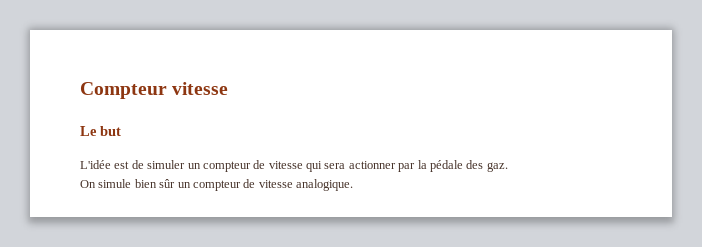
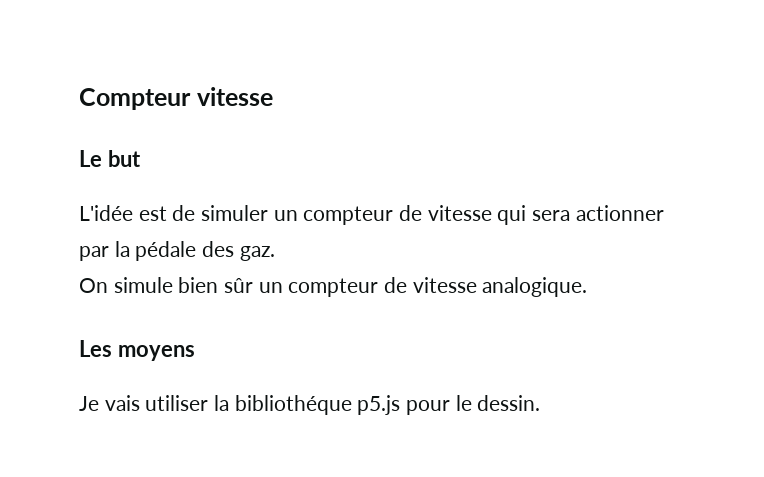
+ Les moyens
+ Je vais utiliser la bibliothéque p5.js pour le dessin.

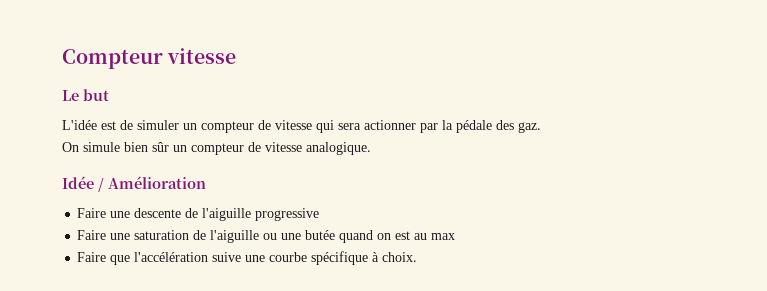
- Les moyens
- Je vais utiliser la bibliothéque p5.js pour le dessin.
+ Idée / Amélioration
+ Faire une descente de l'aiguille progressive
+ Faire une saturation de l'aiguille ou une butée quand on est au max
+ Faire que l'accélération suive une courbe spécifique à choix.

